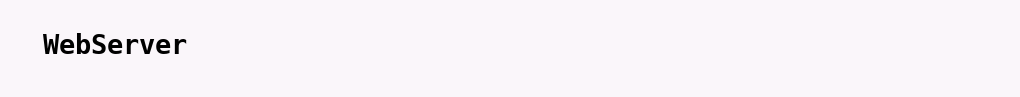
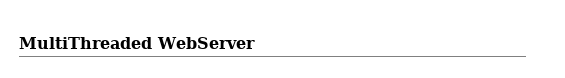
- WebServer
+ MultiThreaded WebServer

